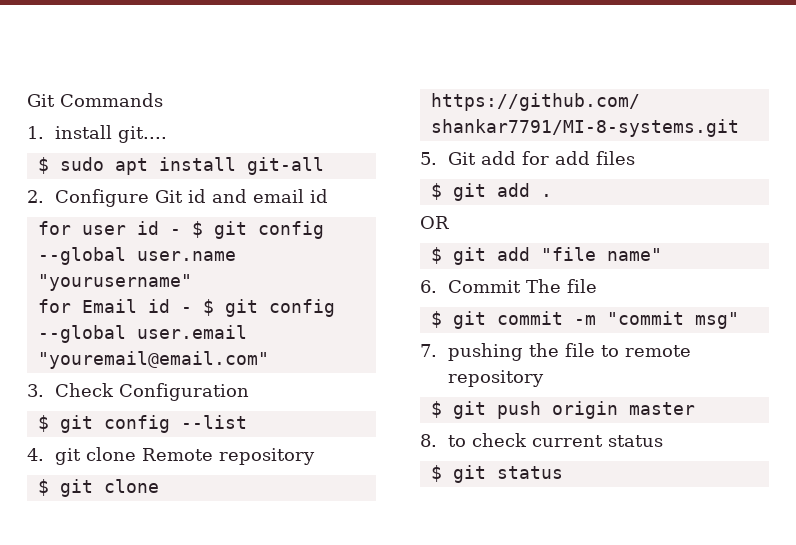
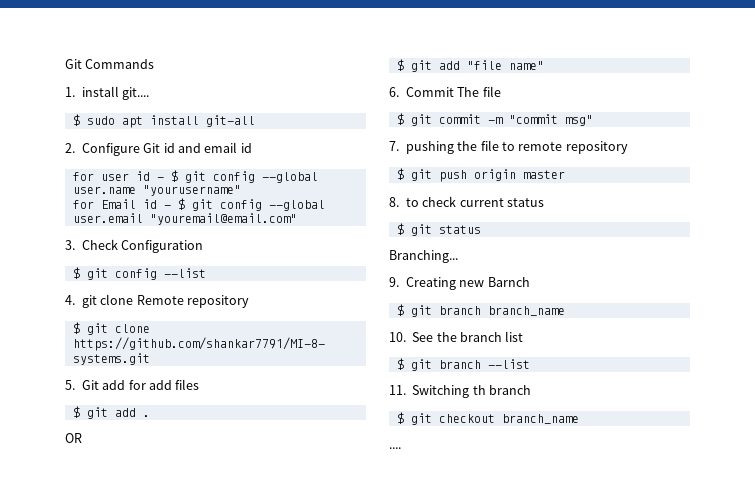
+ Branching...
+ 9. Creating new Barnch
+ $ git branch branch_name
+ 10. See the branch list
+ $ git branch --list
+ 11. Switching th branch
+ $ git checkout branch_name
+ ....

